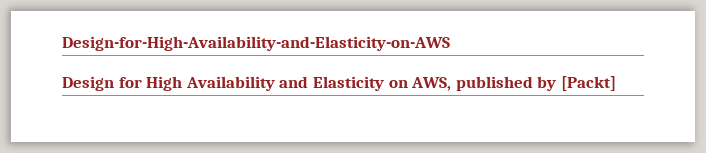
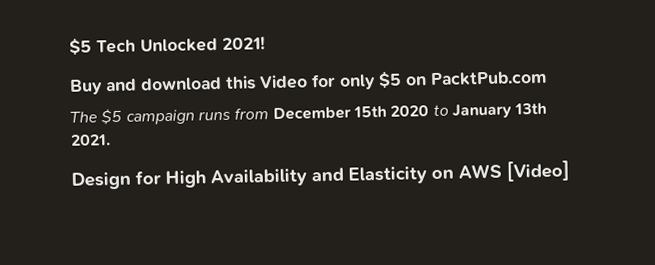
- Design-for-High-Availability-and-Elasticity-on-AWS
+ $5 Tech Unlocked 2021!
+ Buy and download this Video for only $5 on PacktPub.com
+ The $5 campaign runs from December 15th 2020 to January 13th 2021.
- Design for High Availability and Elasticity on AWS, published by [Packt]
+ Design for High Availability and Elasticity on AWS [Video]

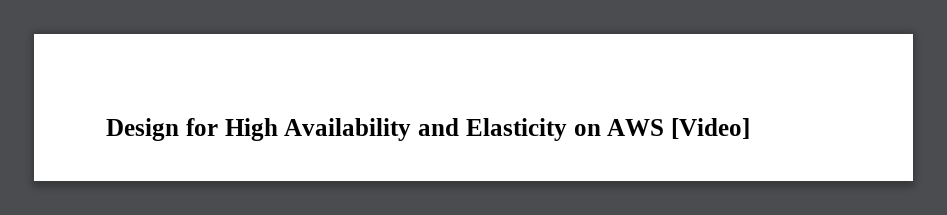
- $5 Tech Unlocked 2021!
- Buy and download this Video for only $5 on PacktPub.com
- The $5 campaign runs from December 15th 2020 to January 13th 2021.

